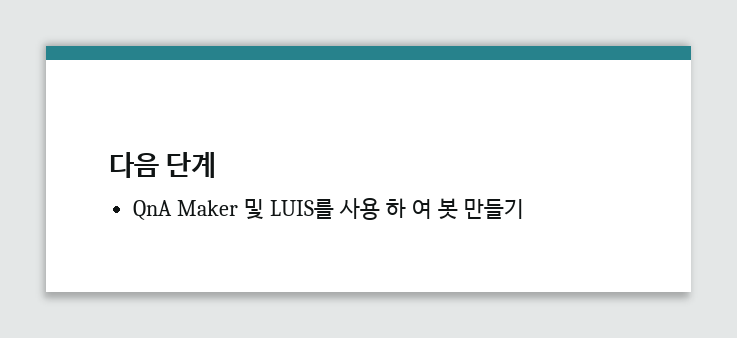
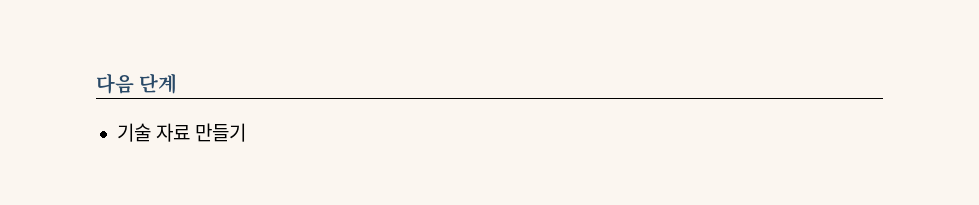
- QnA Maker 및 LUIS를 사용 하 여 봇 만들기
+ 기술 자료 만들기

